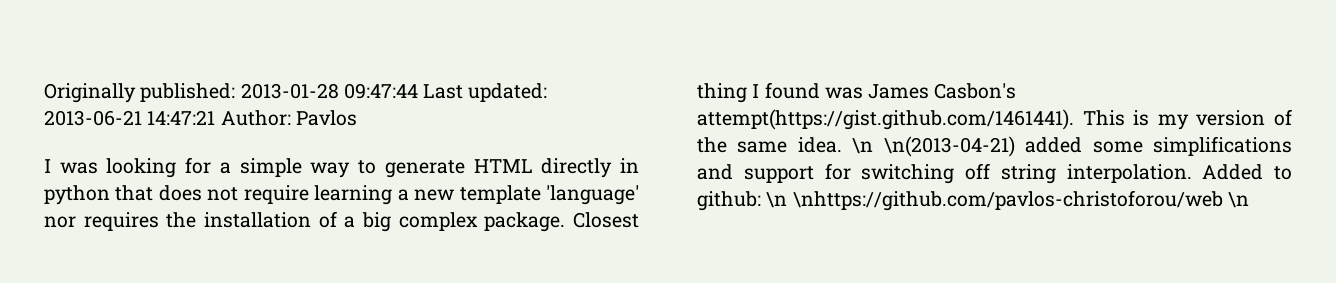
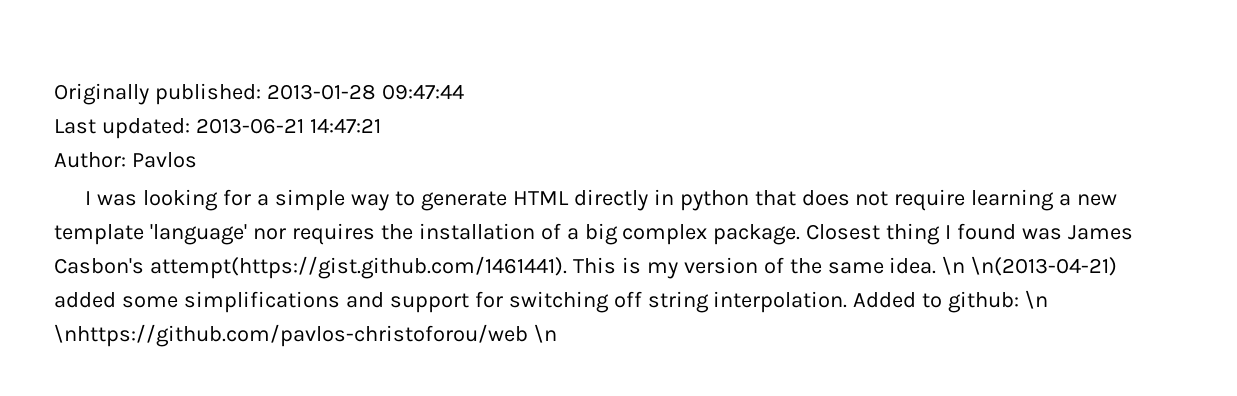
- Originally published: 2013-01-28 09:47:44 Last updated: 2013-06-21 14:47:21 Author: Pavlos
+ Originally published: 2013-01-28 09:47:44
+ Last updated: 2013-06-21 14:47:21
+ Author: Pavlos

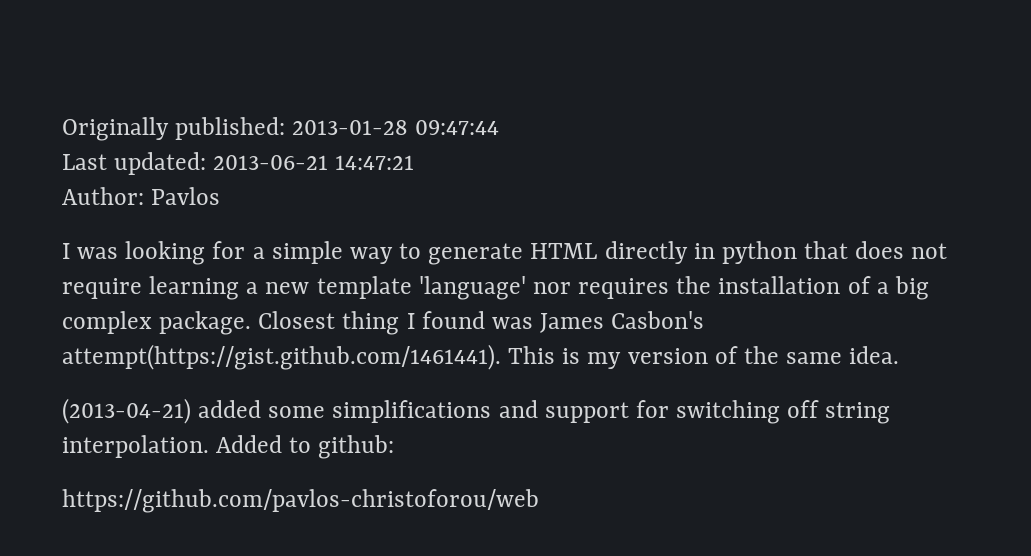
- Closest thing I found was James Casbon's attempt(https://gist.github.com/1461441). This is my version of the same idea. \n \n(2013-04-21) added some simplifications and support for switching off string interpolation.
+ Closest thing I found was James Casbon's attempt(https://gist.github.com/1461441). This is my version of the same idea.
+ (2013-04-21) added some simplifications and support for switching off string interpolation.
- Added to github: \n \nhttps://github.com/pavlos-christoforou/web \n
+ Added to github:
+ https://github.com/pavlos-christoforou/web

